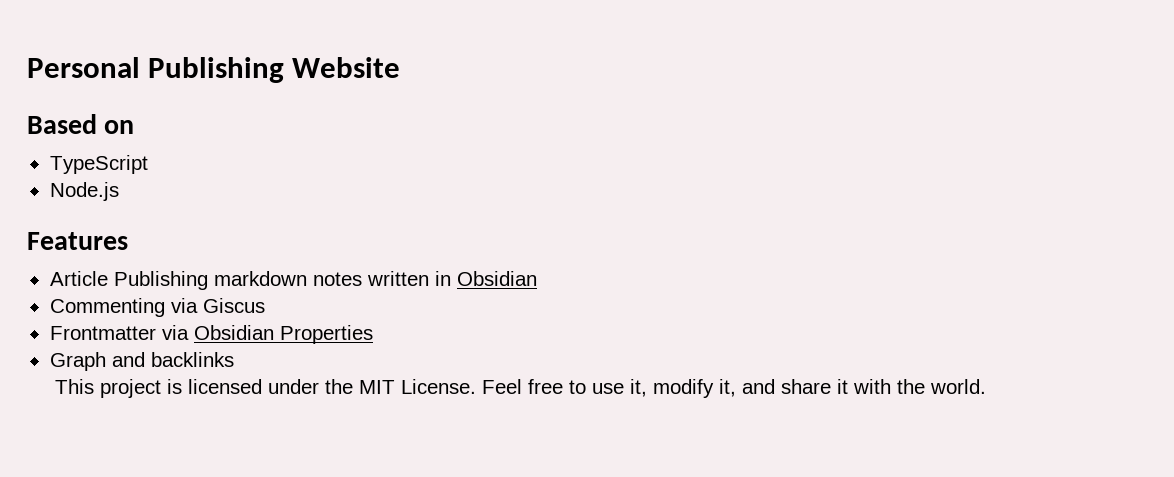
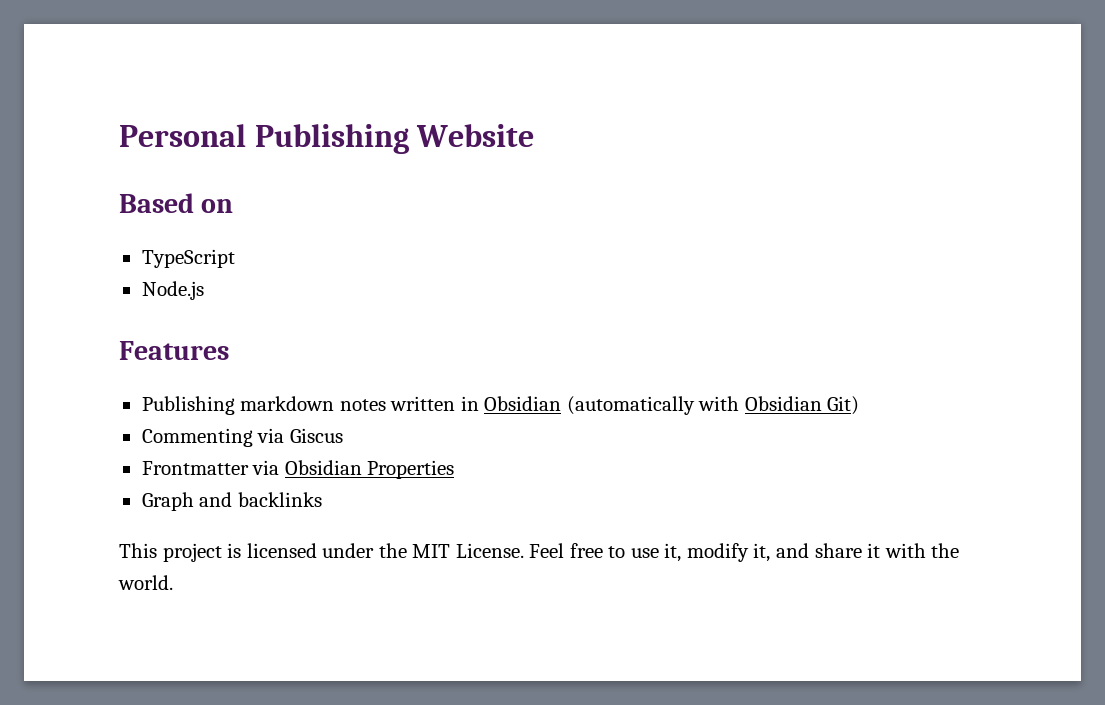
- Article Publishing markdown notes written in Obsidian
+ Publishing markdown notes written in Obsidian (automatically with Obsidian Git)

